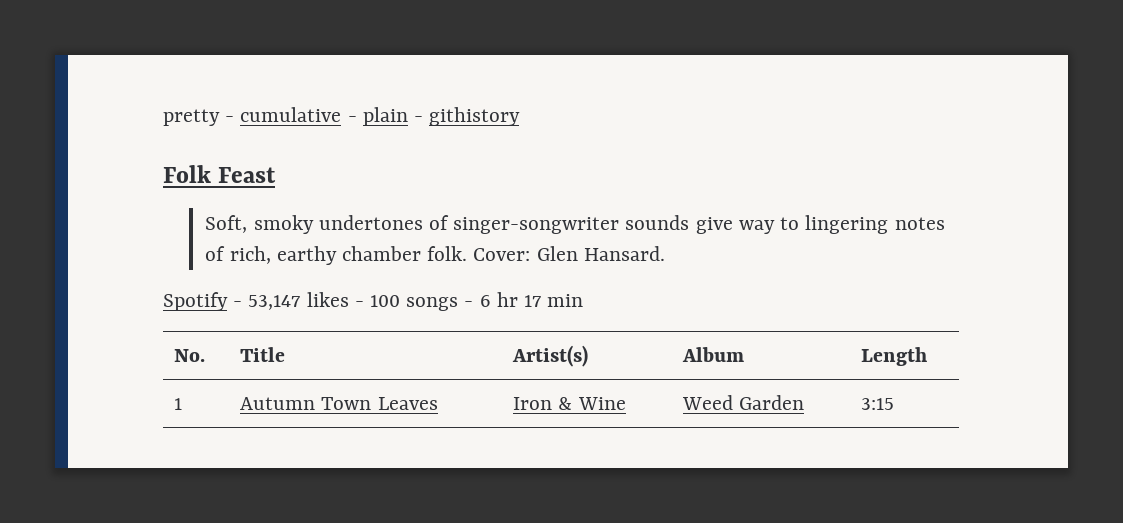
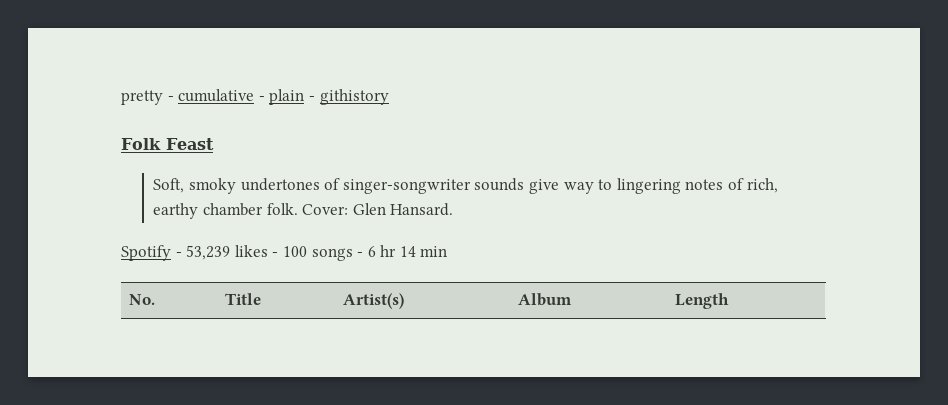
- Spotify - 53,147 likes - 100 songs - 6 hr 17 min
+ Spotify - 53,239 likes - 100 songs - 6 hr 14 min
- 1 | Autumn Town Leaves | Iron & Wine | Weed Garden | 3:15

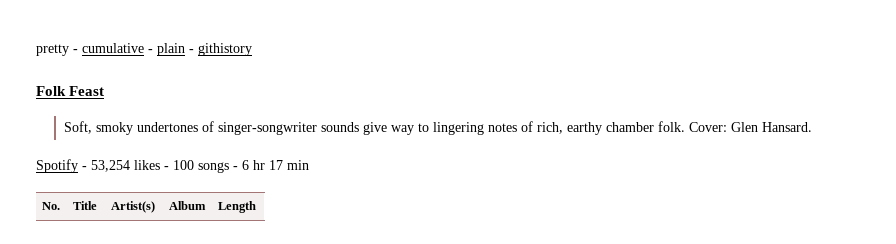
- Spotify - 53,239 likes - 100 songs - 6 hr 14 min
+ Spotify - 53,254 likes - 100 songs - 6 hr 17 min

